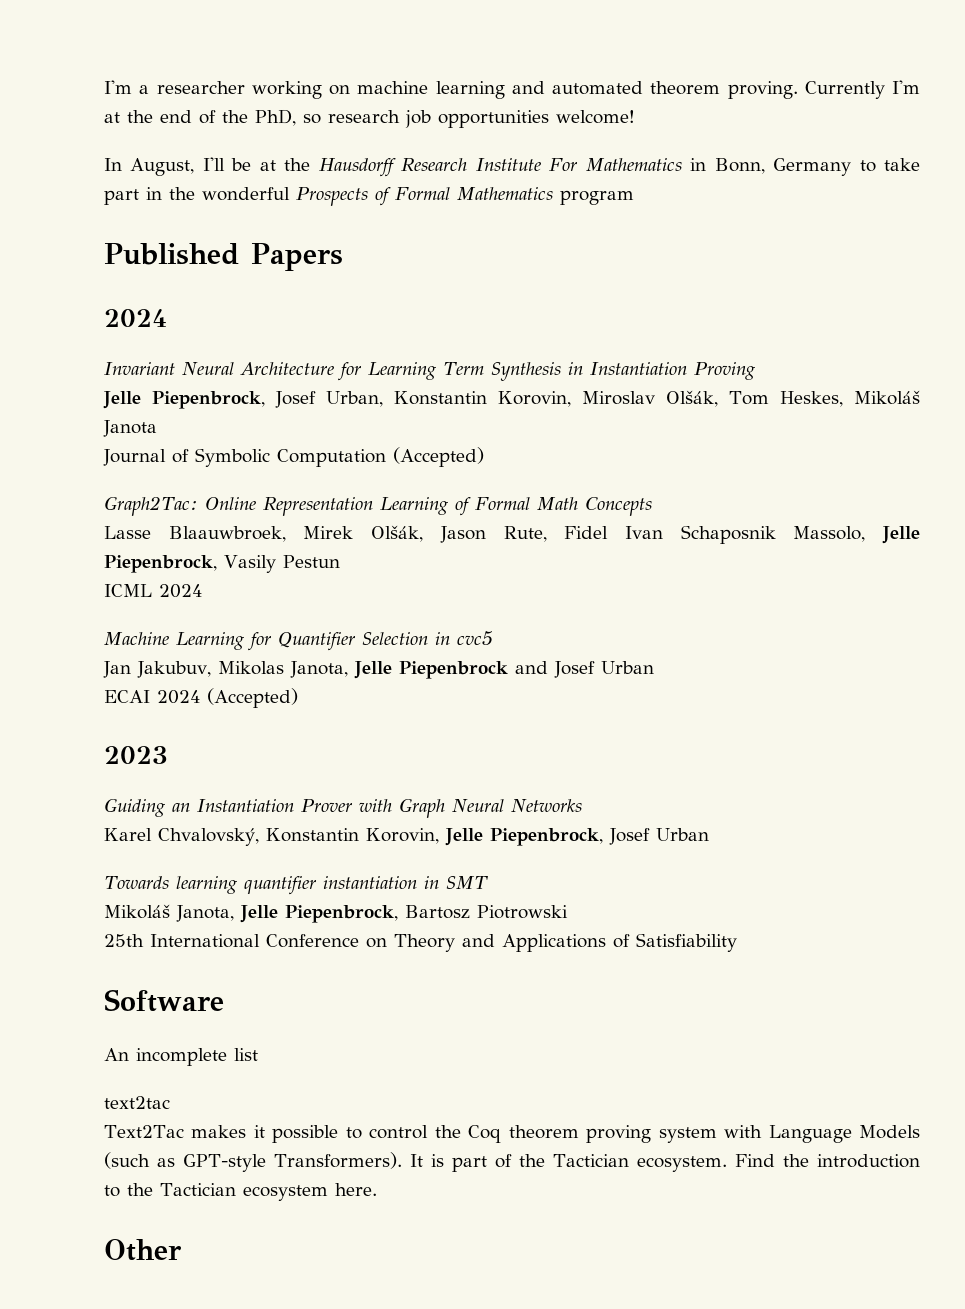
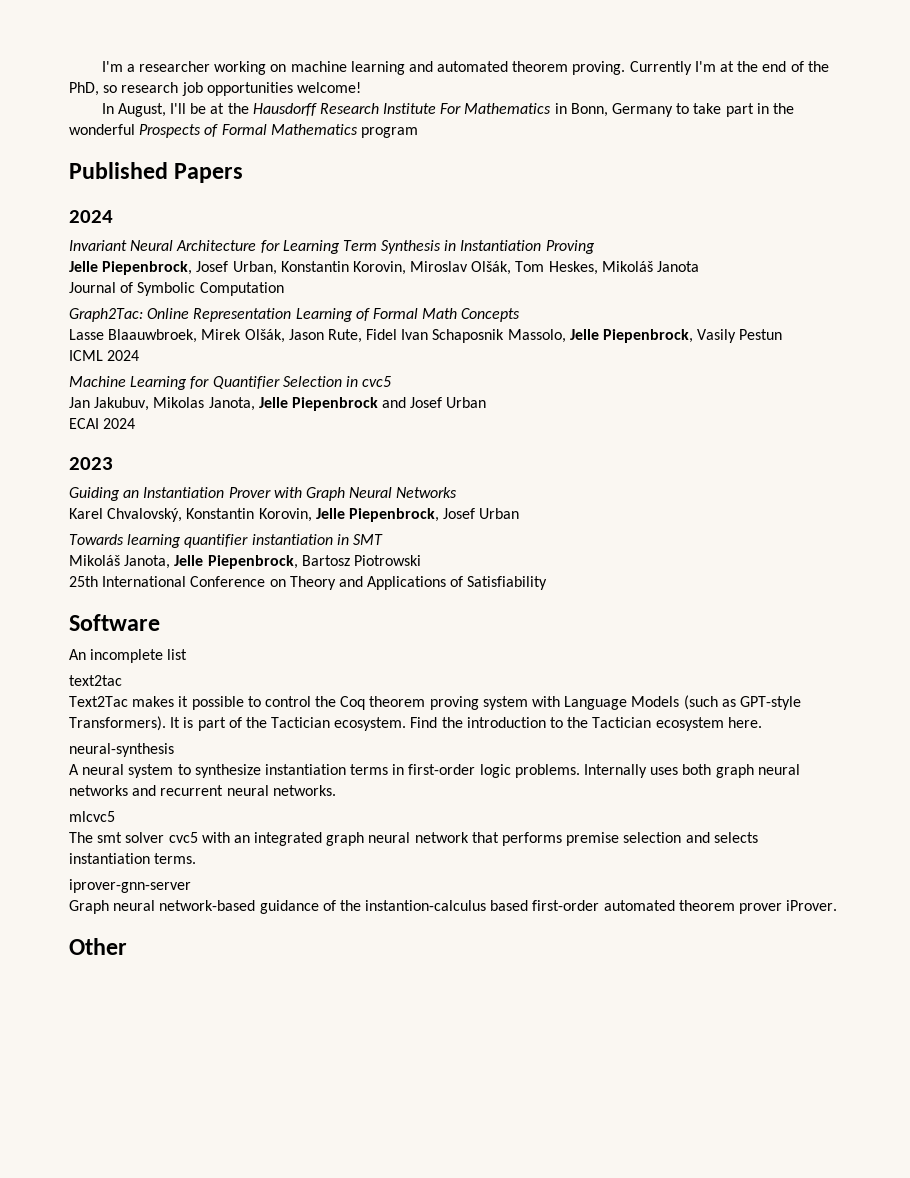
- Journal of Symbolic Computation (Accepted)
+ Journal of Symbolic Computation
- ECAI 2024 (Accepted)
+ ECAI 2024
+ neural-synthesis
+ A neural system to synthesize instantiation terms in first-order logic problems. Internally uses both graph neural networks and recurrent neural networks.
+ mlcvc5
+ The smt solver cvc5 with an integrated graph neural network that performs premise selection and selects instantiation terms.
+ iprover-gnn-server
+ Graph neural network-based guidance of the instantion-calculus based first-order automated theorem prover iProver.

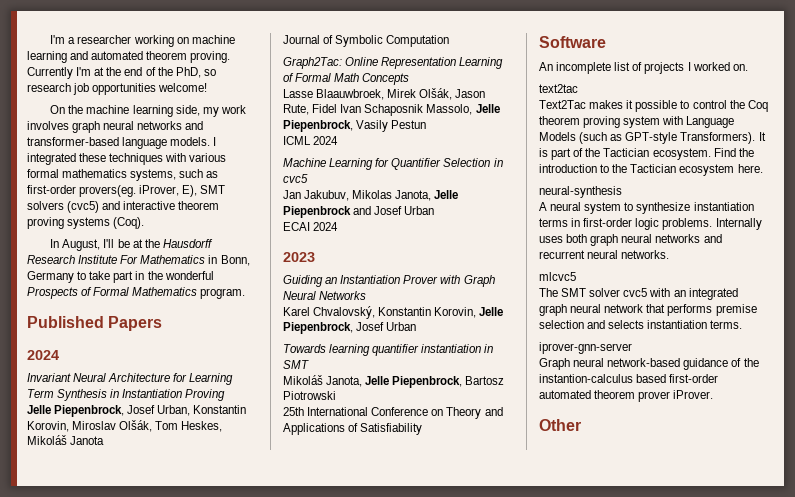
+ On the machine learning side, my work involves graph neural networks and transformer-based language models. I integrated these techniques with various formal mathematics systems, such as first-order provers(eg. iProver, E), SMT solvers (cvc5) and interactive theorem proving systems (Coq).
- In August, I'll be at the Hausdorff Research Institute For Mathematics in Bonn, Germany to take part in the wonderful Prospects of Formal Mathematics program
+ In August, I'll be at the Hausdorff Research Institute For Mathematics in Bonn, Germany to take part in the wonderful Prospects of Formal Mathematics program.
- An incomplete list
+ An incomplete list of projects I worked on.
- The smt solver cvc5 with an integrated graph neural network that performs premise selection and selects instantiation terms.
+ The SMT solver cvc5 with an integrated graph neural network that performs premise selection and selects instantiation terms.

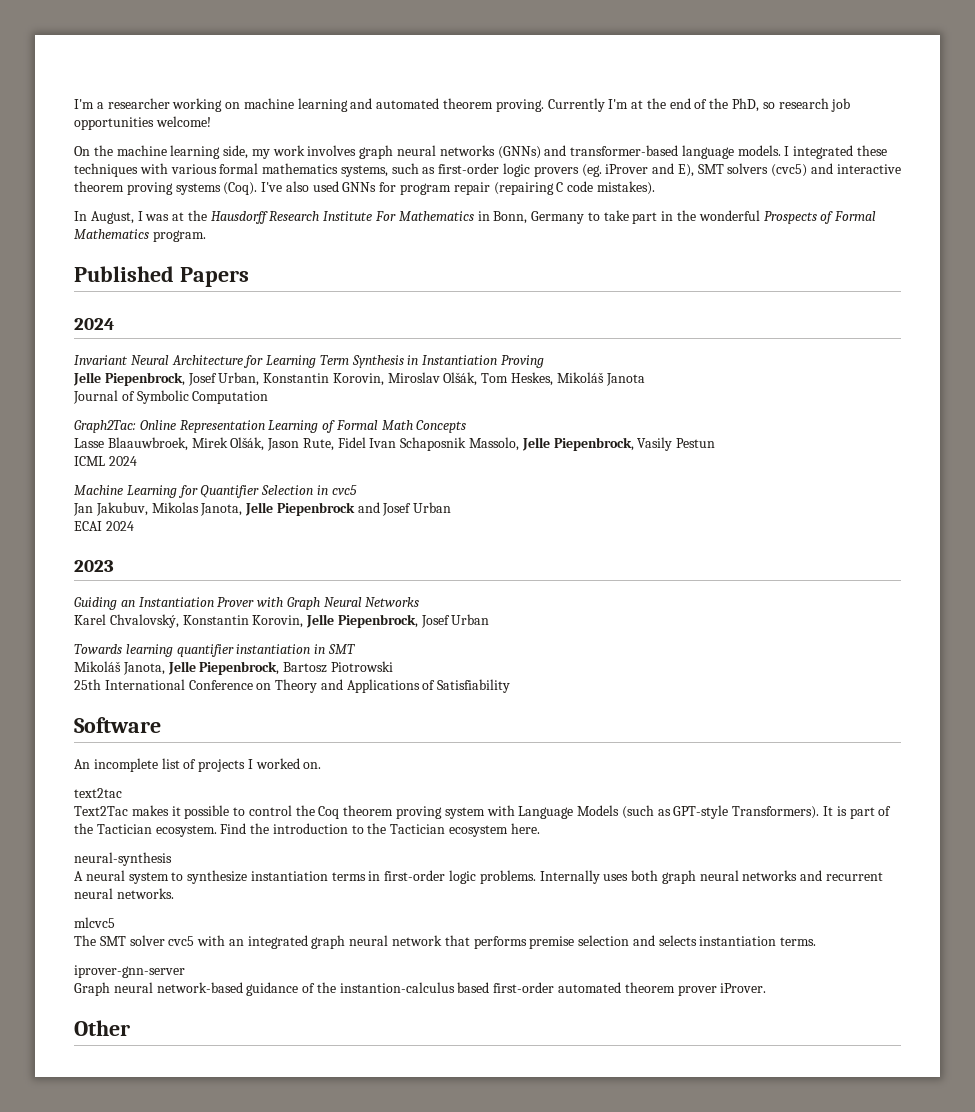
- On the machine learning side, my work involves graph neural networks and transformer-based language models.
+ On the machine learning side, my work involves graph neural networks (GNNs) and transformer-based language models.
- I integrated these techniques with various formal mathematics systems, such as first-order provers(eg. iProver, E), SMT solvers (cvc5) and interactive theorem proving systems (Coq).
+ I integrated these techniques with various formal mathematics systems, such as first-order logic provers (eg. iProver and E), SMT solvers (cvc5) and interactive theorem proving systems (Coq). I've also used GNNs for program repair (repairing C code mistakes).
- In August, I'll be at the Hausdorff Research Institute For Mathematics in Bonn, Germany to take part in the wonderful Prospects of Formal Mathematics program.
+ In August, I was at the Hausdorff Research Institute For Mathematics in Bonn, Germany to take part in the wonderful Prospects of Formal Mathematics program.

